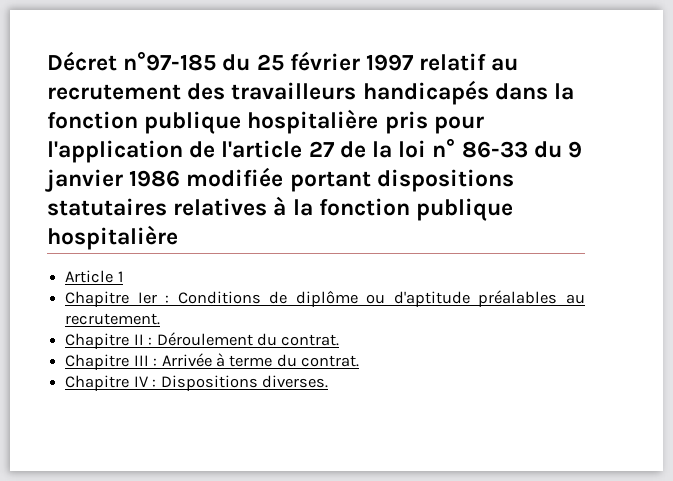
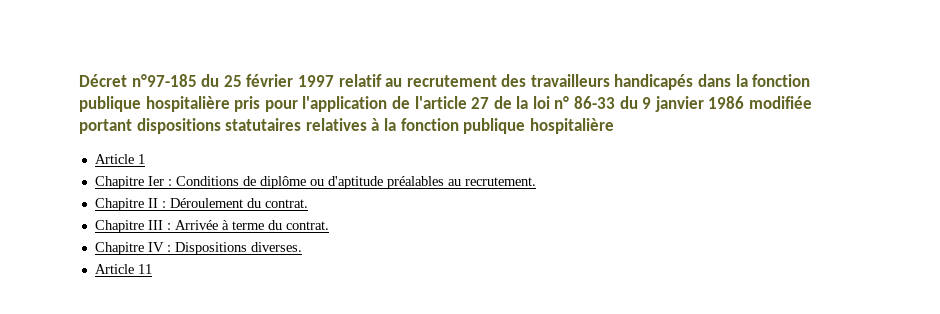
+ Article 11

